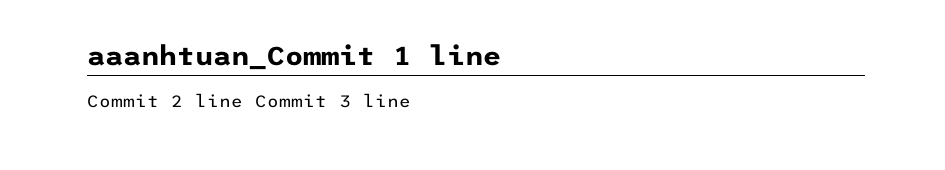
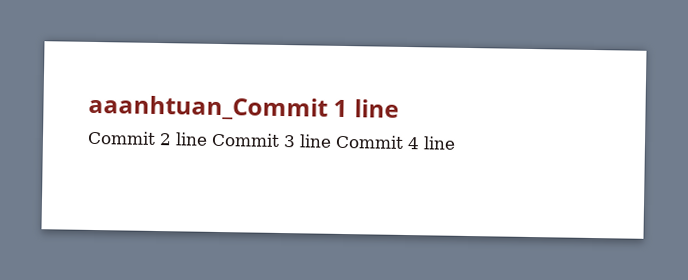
- Commit 2 line Commit 3 line
+ Commit 2 line Commit 3 line Commit 4 line

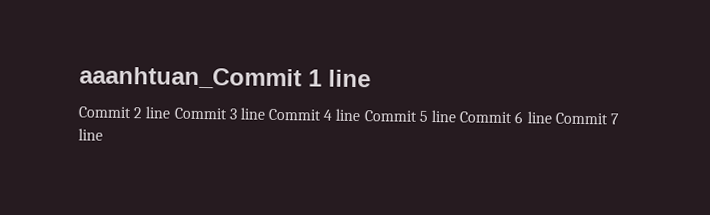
- Commit 2 line Commit 3 line Commit 4 line
+ Commit 2 line Commit 3 line Commit 4 line Commit 5 line Commit 6 line Commit 7 line

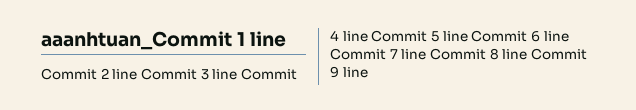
- Commit 2 line Commit 3 line Commit 4 line Commit 5 line Commit 6 line Commit 7 line
+ Commit 2 line Commit 3 line Commit 4 line Commit 5 line Commit 6 line Commit 7 line Commit 8 line Commit 9 line

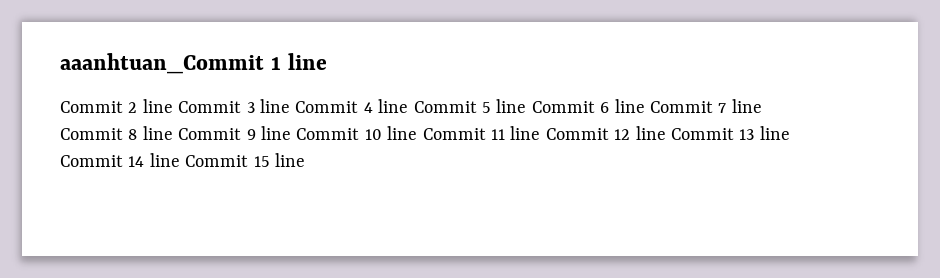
- Commit 2 line Commit 3 line Commit 4 line Commit 5 line Commit 6 line Commit 7 line Commit 8 line Commit 9 line
+ Commit 2 line Commit 3 line Commit 4 line Commit 5 line Commit 6 line Commit 7 line Commit 8 line Commit 9 line Commit 10 line Commit 11 line Commit 12 line Commit 13 line Commit 14 line Commit 15 line

